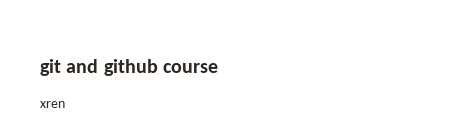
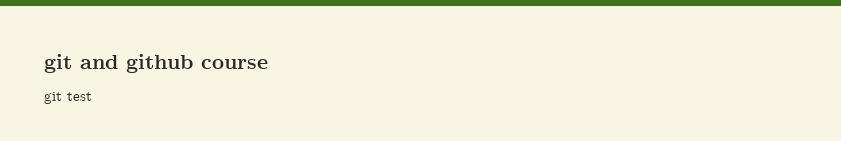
- xren
+ git test

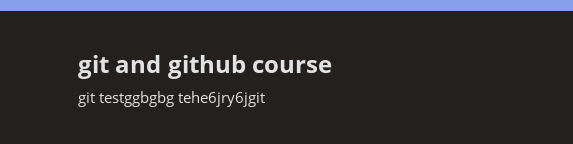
- git test
+ git testggbgbg tehe6jry6jgit

